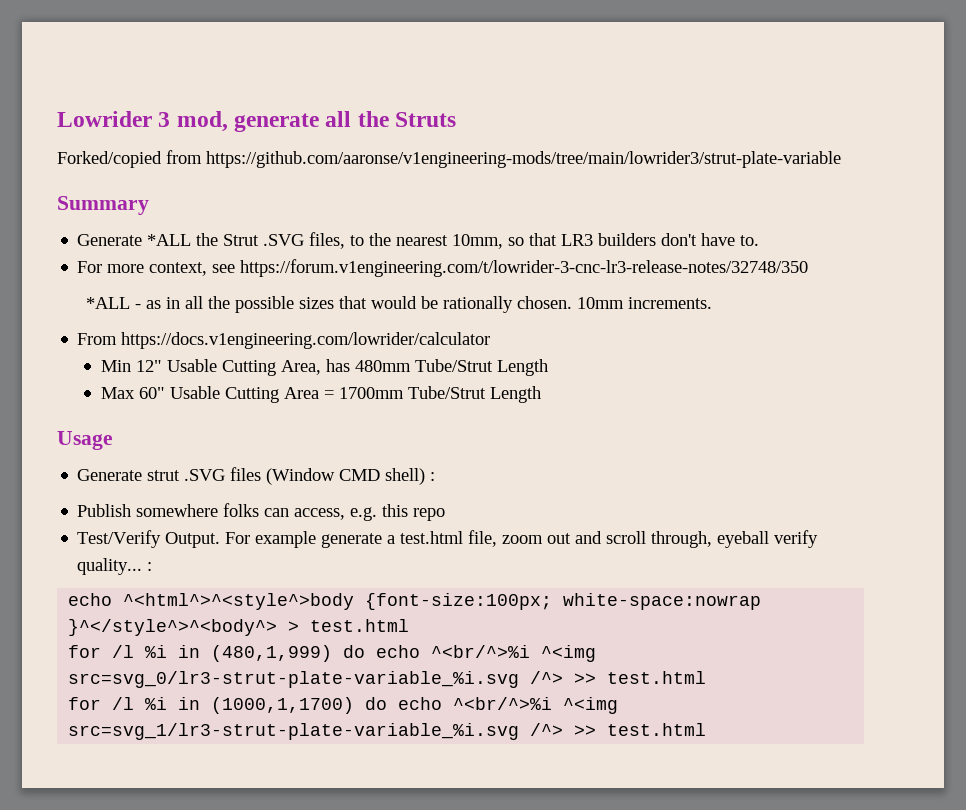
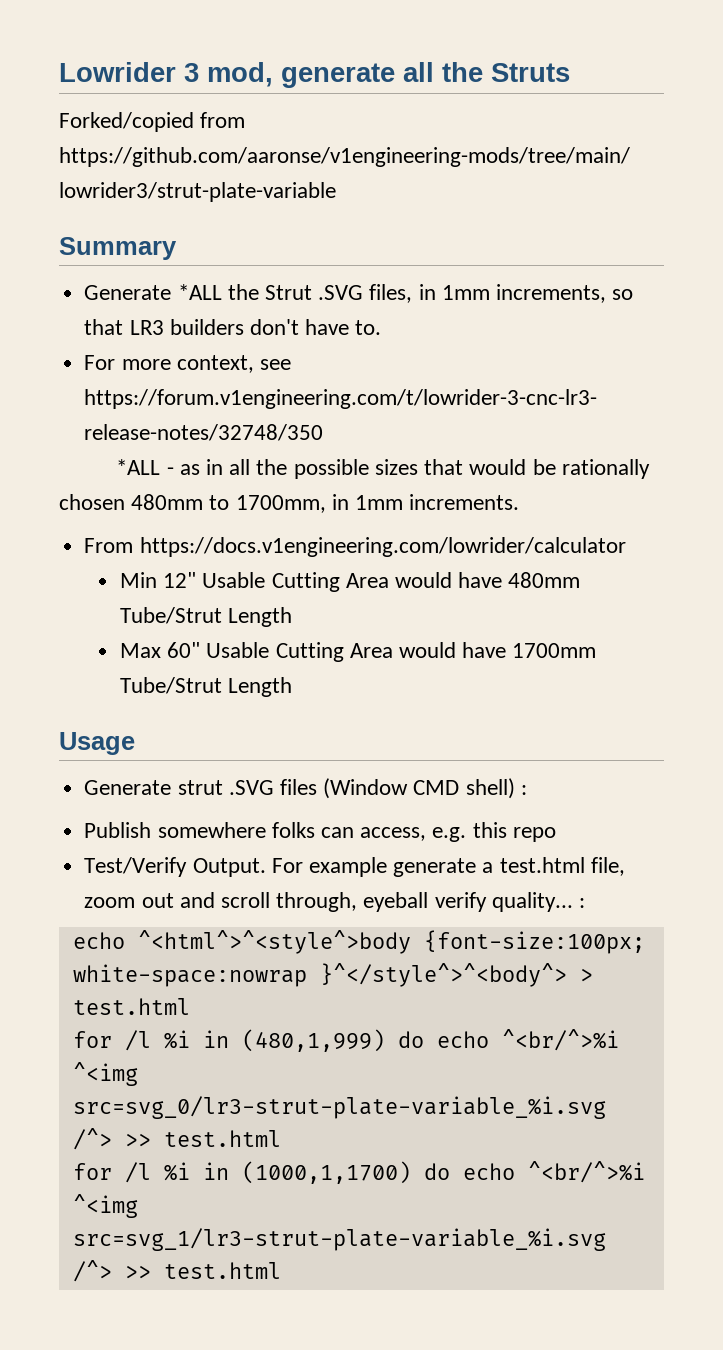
- Generate *ALL the Strut .SVG files, to the nearest 10mm, so that LR3 builders don't have to.
+ Generate *ALL the Strut .SVG files, in 1mm increments, so that LR3 builders don't have to.
- *ALL - as in all the possible sizes that would be rationally chosen. 10mm increments.
+ *ALL - as in all the possible sizes that would be rationally chosen 480mm to 1700mm, in 1mm increments.
- Min 12" Usable Cutting Area, has 480mm Tube/Strut Length
+ Min 12" Usable Cutting Area would have 480mm Tube/Strut Length
- Max 60" Usable Cutting Area = 1700mm Tube/Strut Length
+ Max 60" Usable Cutting Area would have 1700mm Tube/Strut Length

